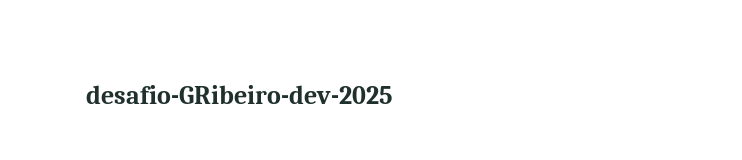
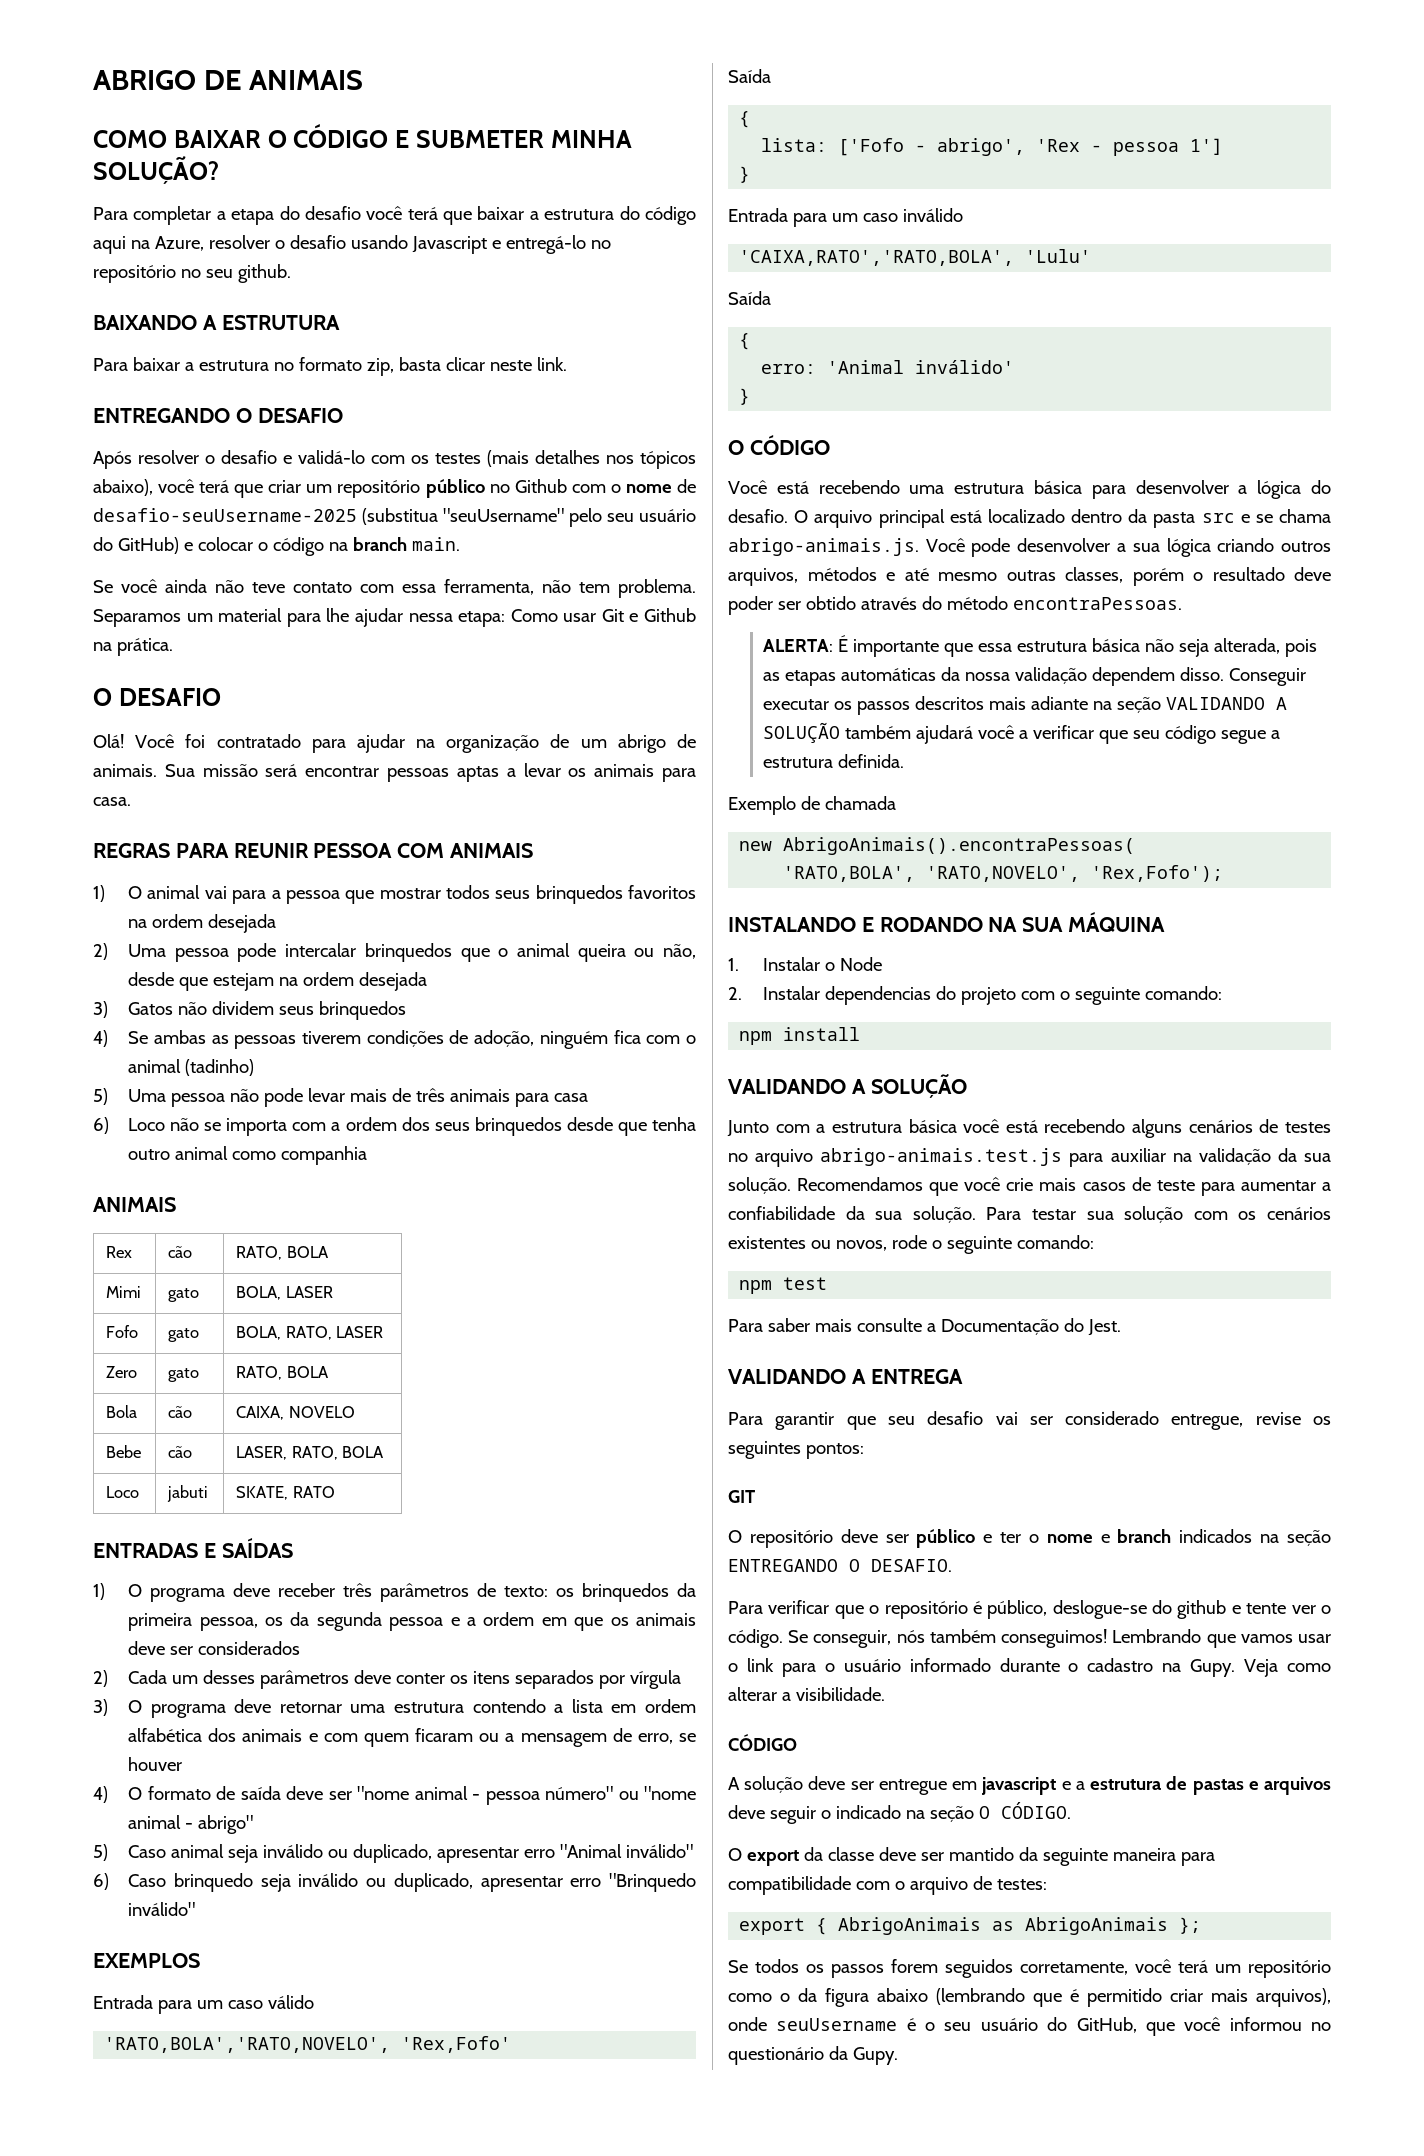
- desafio-GRibeiro-dev-2025
+ ABRIGO DE ANIMAIS
+ COMO BAIXAR O CÓDIGO E SUBMETER MINHA SOLUÇÃO?
+ Para completar a etapa do desafio você terá que baixar a estrutura do código aqui na Azure, resolver o desafio usando Javascript e entregá-lo no repositório no seu github.
+ BAIXANDO A ESTRUTURA
+ Para baixar a estrutura no formato zip, basta clicar neste link.
+ ENTREGANDO O DESAFIO
+ Após resolver o desafio e validá-lo com os testes (mais detalhes nos tópicos abaixo), você terá que criar um repositório público no Github com o nome de desafio-seuUsername-2025 (substitua "seuUsername" pelo seu usuário do GitHub) e colocar o código na branch main.
+ Se você ainda não teve contato com essa ferramenta, não tem problema. Separamos um material para lhe ajudar nessa etapa: Como usar Git e Github na prática.
+ O DESAFIO
+ Olá! Você foi contratado para ajudar na organização de um abrigo de animais. Sua missão será encontrar pessoas aptas a levar os animais para casa.
+ REGRAS PARA REUNIR PESSOA COM ANIMAIS
+ 1) O animal vai para a pessoa que mostrar todos seus brinquedos favoritos na ordem desejada
+ 2) Uma pessoa pode intercalar brinquedos que o animal queira ou não, desde que estejam na ordem desejada
+ 3) Gatos não dividem seus brinquedos
+ 4) Se ambas as pessoas tiverem condições de adoção, ninguém fica com o animal (tadinho)
+ 5) Uma pessoa não pode levar mais de três animais para casa
+ 6) Loco não se importa com a ordem dos seus brinquedos desde que tenha outro animal como companhia
+ ANIMAIS
+ Rex | cão | RATO, BOLA
+ Mimi | gato | BOLA, LASER
+ Fofo | gato | BOLA, RATO, LASER
+ Zero | gato | RATO, BOLA
+ Bola | cão | CAIXA, NOVELO
+ Bebe | cão | LASER, RATO, BOLA
+ Loco | jabuti | SKATE, RATO
+ ENTRADAS E SAÍDAS
+ 1) O programa deve receber três parâmetros de texto: os brinquedos da primeira pessoa, os da segunda pessoa e a ordem em que os animais deve ser considerados
+ 2) Cada um desses parâmetros deve conter os itens separados por vírgula
+ 3) O programa deve retornar uma estrutura contendo a lista em ordem alfabética dos animais e com quem ficaram ou a mensagem de erro, se houver
+ 4) O formato de saída deve ser "nome animal - pessoa número" ou "nome animal - abrigo"
+ 5) Caso animal seja inválido ou duplicado, apresentar erro "Animal inválido"
+ 6) Caso brinquedo seja inválido ou duplicado, apresentar erro "Brinquedo inválido"
+ EXEMPLOS
+ Entrada para um caso válido
+ 'RATO,BOLA','RATO,NOVELO', 'Rex,Fofo'
+ Saída
+ {
+ lista: ['Fofo - abrigo', 'Rex - pessoa 1']
+ }
+ Entrada para um caso inválido
+ 'CAIXA,RATO','RATO,BOLA', 'Lulu'
+ Saída
+ {
+ erro: 'Animal inválido'
+ }
+ O CÓDIGO
+ Você está recebendo uma estrutura básica para desenvolver a lógica do desafio. O arquivo principal está localizado dentro da pasta src e se chama abrigo-animais.js. Você pode desenvolver a sua lógica criando outros arquivos, métodos e até mesmo outras classes, porém o resultado deve poder ser obtido através do método encontraPessoas.
+ ALERTA: É importante que essa estrutura básica não seja alterada, pois as etapas automáticas da nossa validação dependem disso. Conseguir executar os passos descritos mais adiante na seção VALIDANDO A SOLUÇÃO também ajudará você a verificar que seu código segue a estrutura definida.
+ Exemplo de chamada
+ new AbrigoAnimais().encontraPessoas(
+ 'RATO,BOLA', 'RATO,NOVELO', 'Rex,Fofo');
+ INSTALANDO E RODANDO NA SUA MÁQUINA
+ 1. Instalar o Node
+ 2. Instalar dependencias do projeto com o seguinte comando:
+ npm install
+ VALIDANDO A SOLUÇÃO
+ Junto com a estrutura básica você está recebendo alguns cenários de testes no arquivo abrigo-animais.test.js para auxiliar na validação da sua solução. Recomendamos que você crie mais casos de teste para aumentar a confiabilidade da sua solução. Para testar sua solução com os cenários existentes ou novos, rode o seguinte comando:
+ npm test
+ Para saber mais consulte a Documentação do Jest.
+ VALIDANDO A ENTREGA
+ Para garantir que seu desafio vai ser considerado entregue, revise os seguintes pontos:
+ GIT
+ O repositório deve ser público e ter o nome e branch indicados na seção ENTREGANDO O DESAFIO.
+ Para verificar que o repositório é público, deslogue-se do github e tente ver o código. Se conseguir, nós também conseguimos! Lembrando que vamos usar o link para o usuário informado durante o cadastro na Gupy. Veja como alterar a visibilidade.
+ CÓDIGO
+ A solução deve ser entregue em javascript e a estrutura de pastas e arquivos deve seguir o indicado na seção O CÓDIGO.
+ O export da classe deve ser mantido da seguinte maneira para compatibilidade com o arquivo de testes:
+ export { AbrigoAnimais as AbrigoAnimais };
+ Se todos os passos forem seguidos corretamente, você terá um repositório como o da figura abaixo (lembrando que é permitido criar mais arquivos), onde seuUsername é o seu usuário do GitHub, que você informou no questionário da Gupy.

